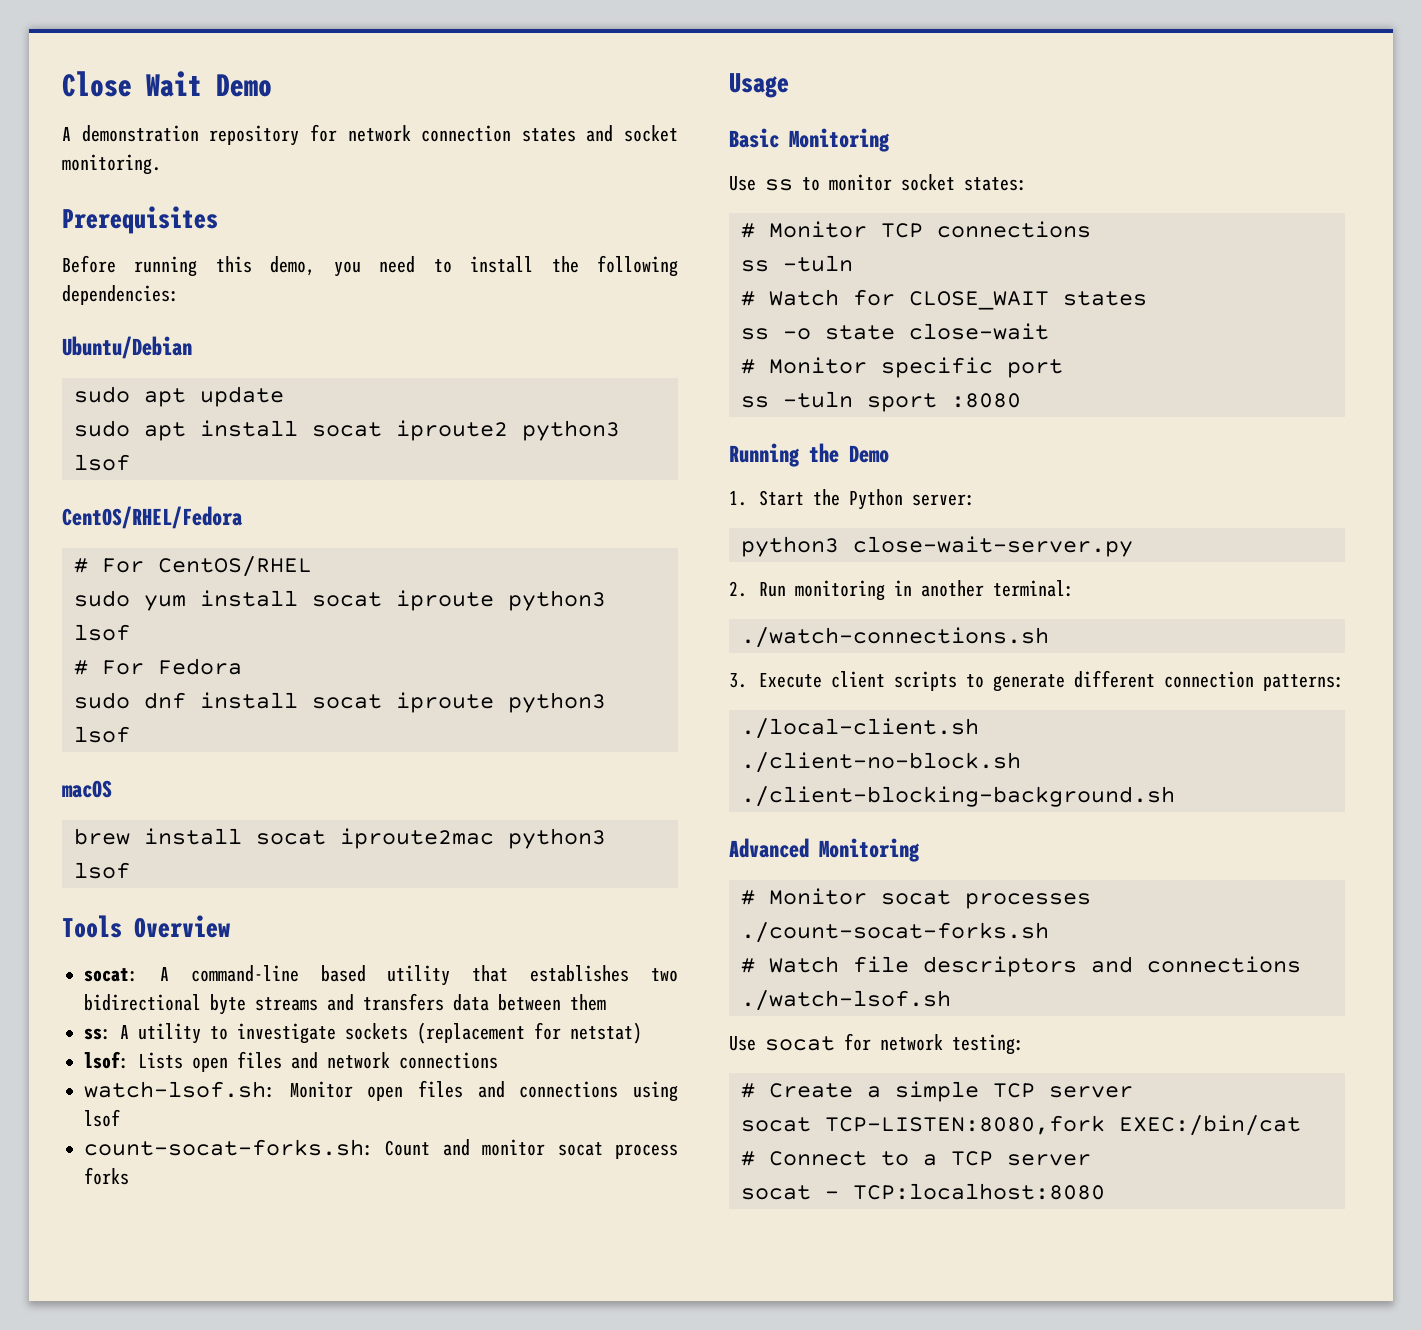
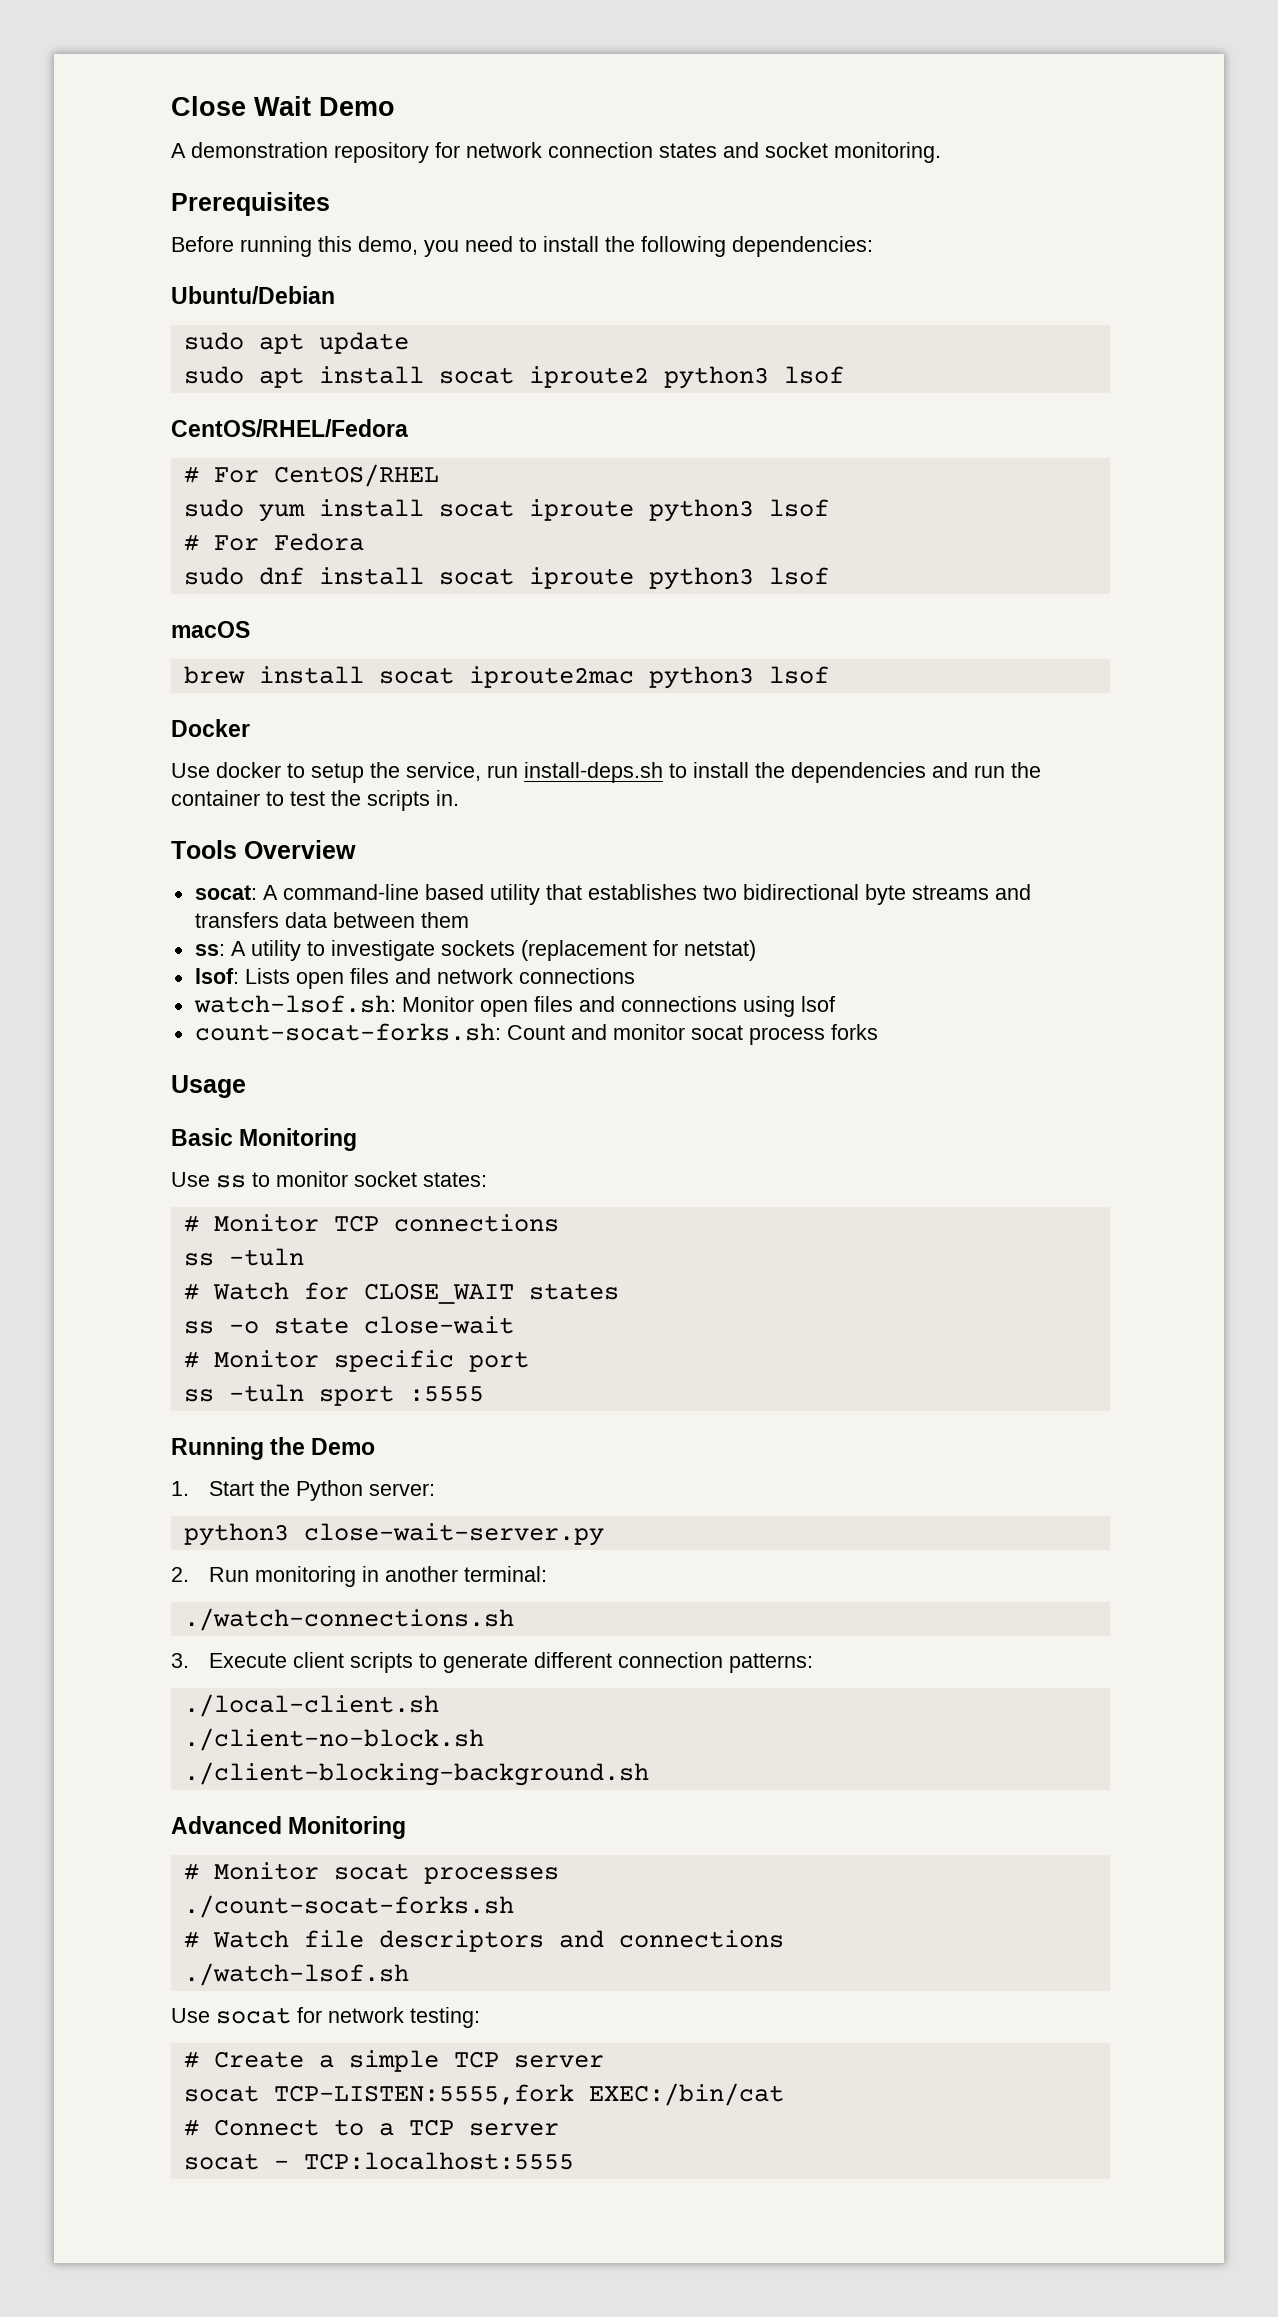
+ Docker
+ Use docker to setup the service, run install-deps.sh to install the dependencies and run the container to test the scripts in.
- ss -tuln sport :8080
+ ss -tuln sport :5555
- socat TCP-LISTEN:8080,fork EXEC:/bin/cat
+ socat TCP-LISTEN:5555,fork EXEC:/bin/cat
- socat - TCP:localhost:8080
+ socat - TCP:localhost:5555

